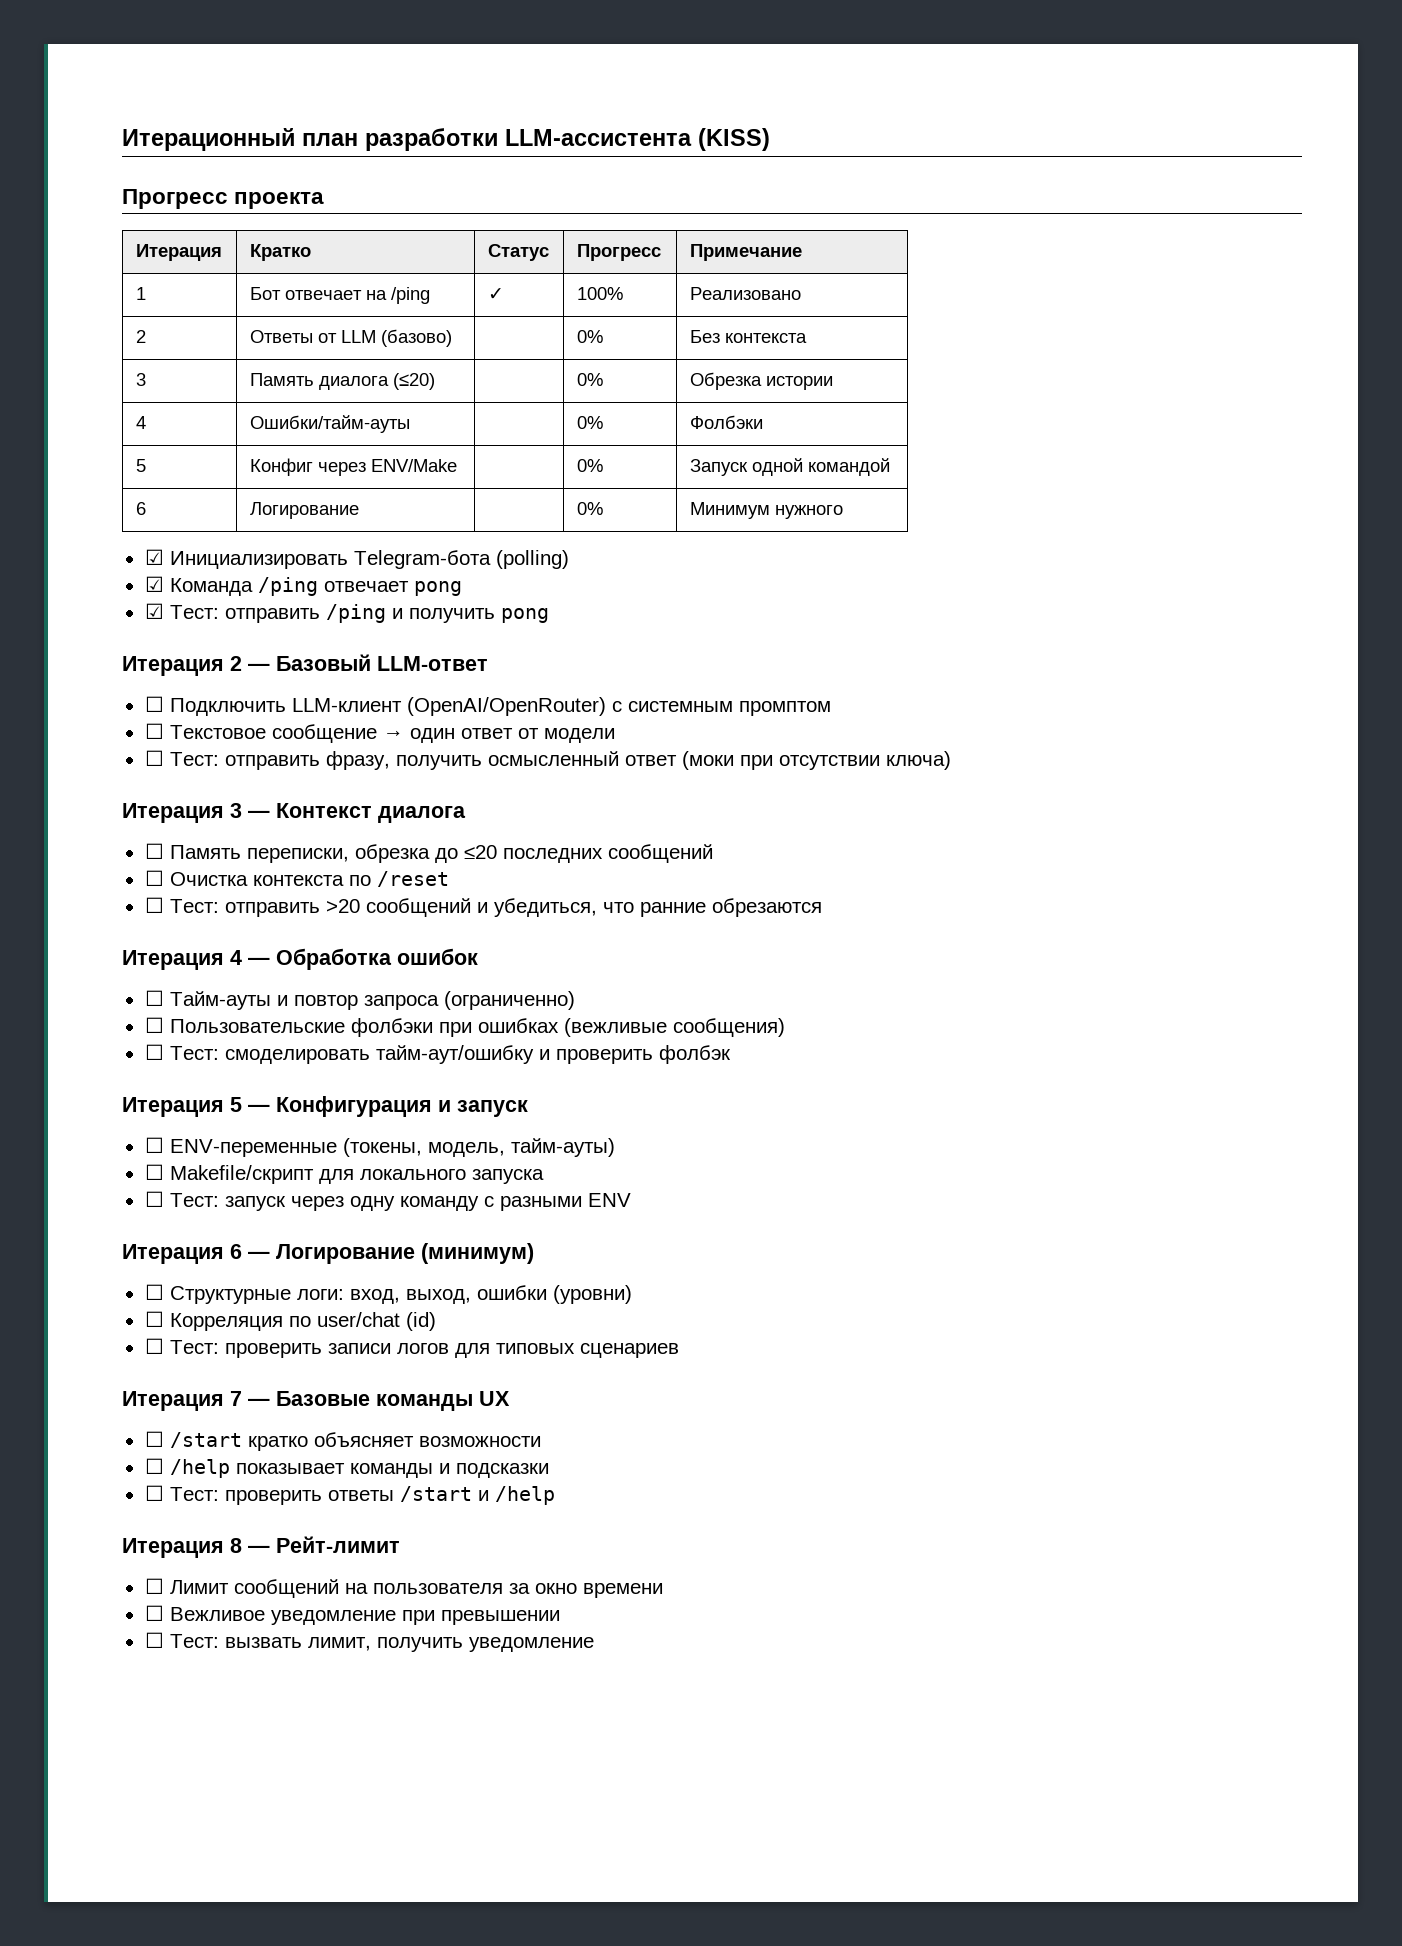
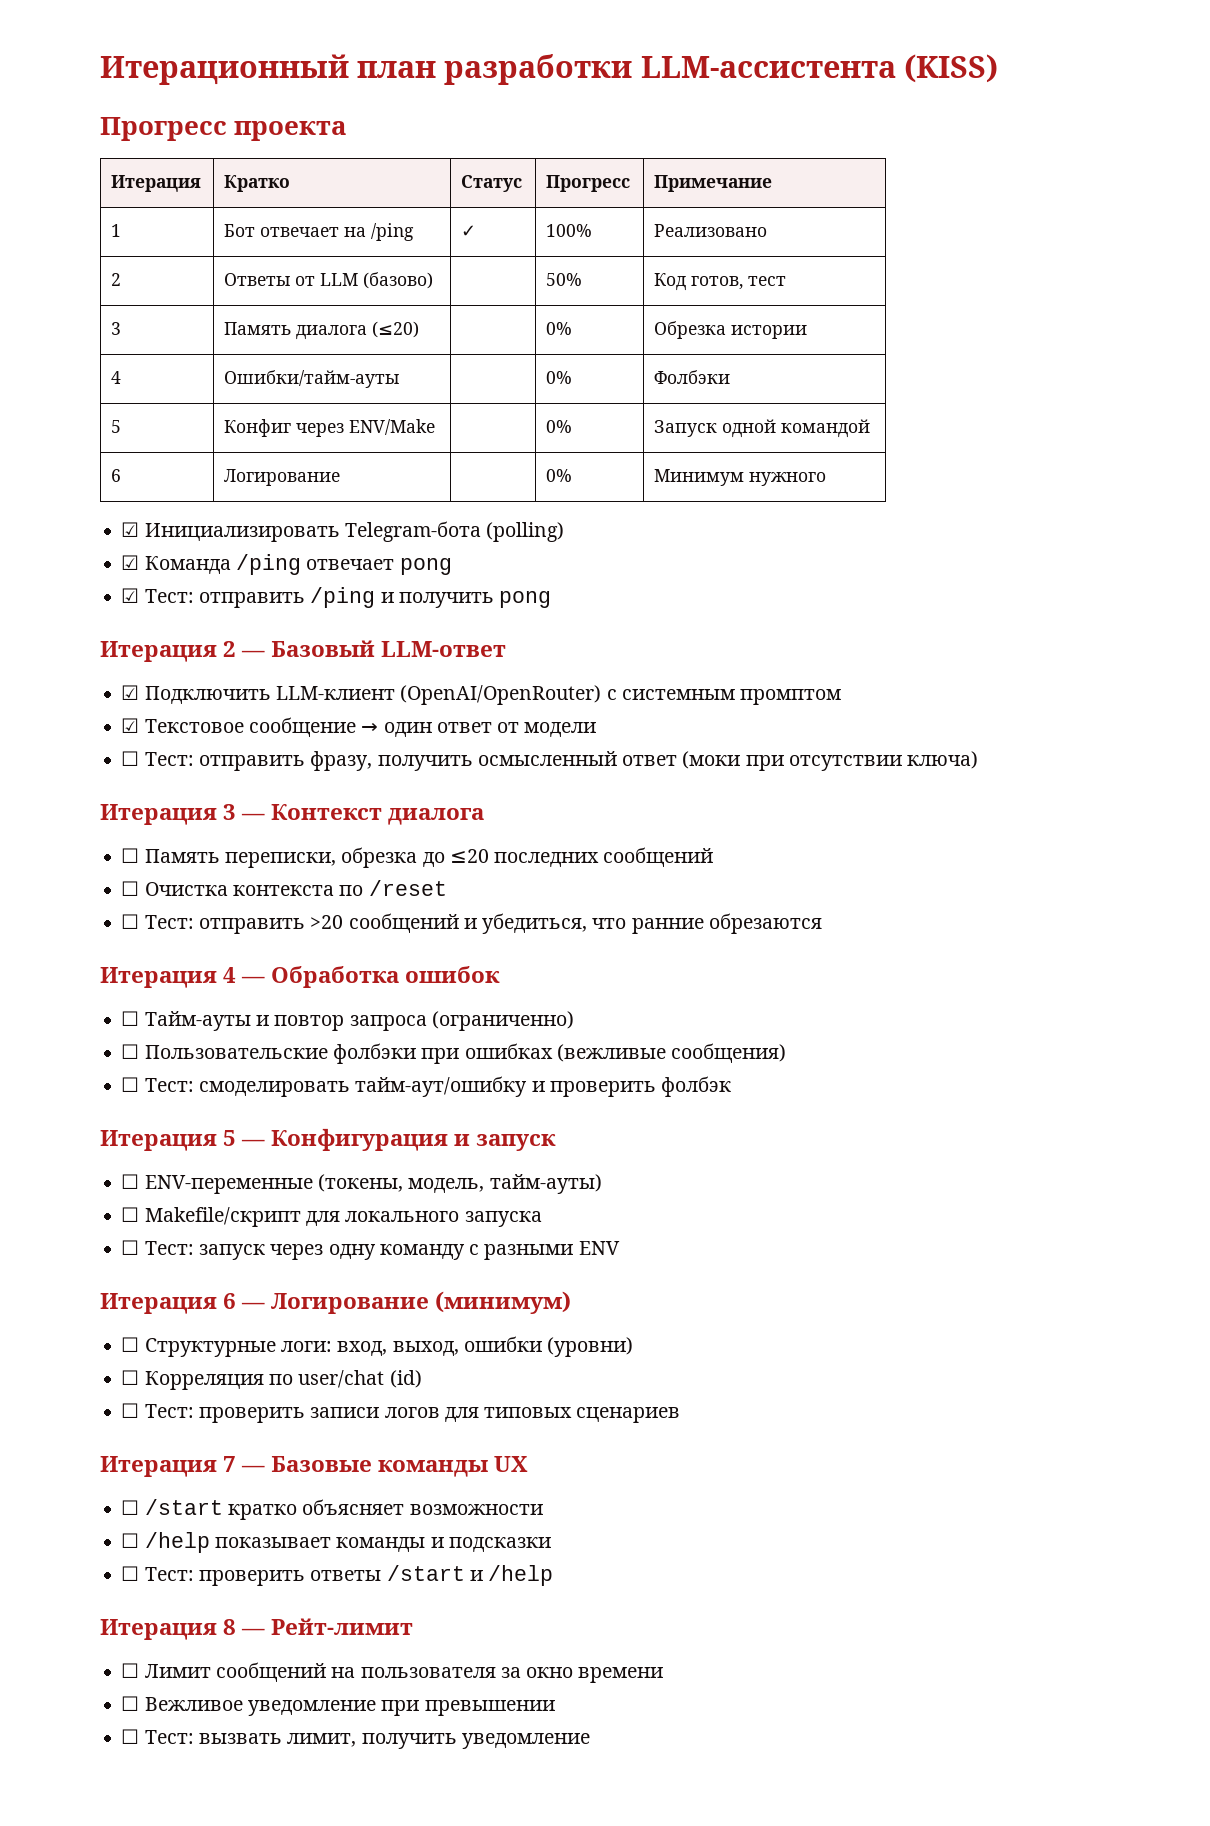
- 2 | Ответы от LLM (базово) | | 0% | Без контекста
+ 2 | Ответы от LLM (базово) | | 50% | Код готов, тест
- ☐ Подключить LLM-клиент (OpenAI/OpenRouter) с системным промптом
+ ☑ Подключить LLM-клиент (OpenAI/OpenRouter) с системным промптом
- ☐ Текстовое сообщение → один ответ от модели
+ ☑ Текстовое сообщение → один ответ от модели

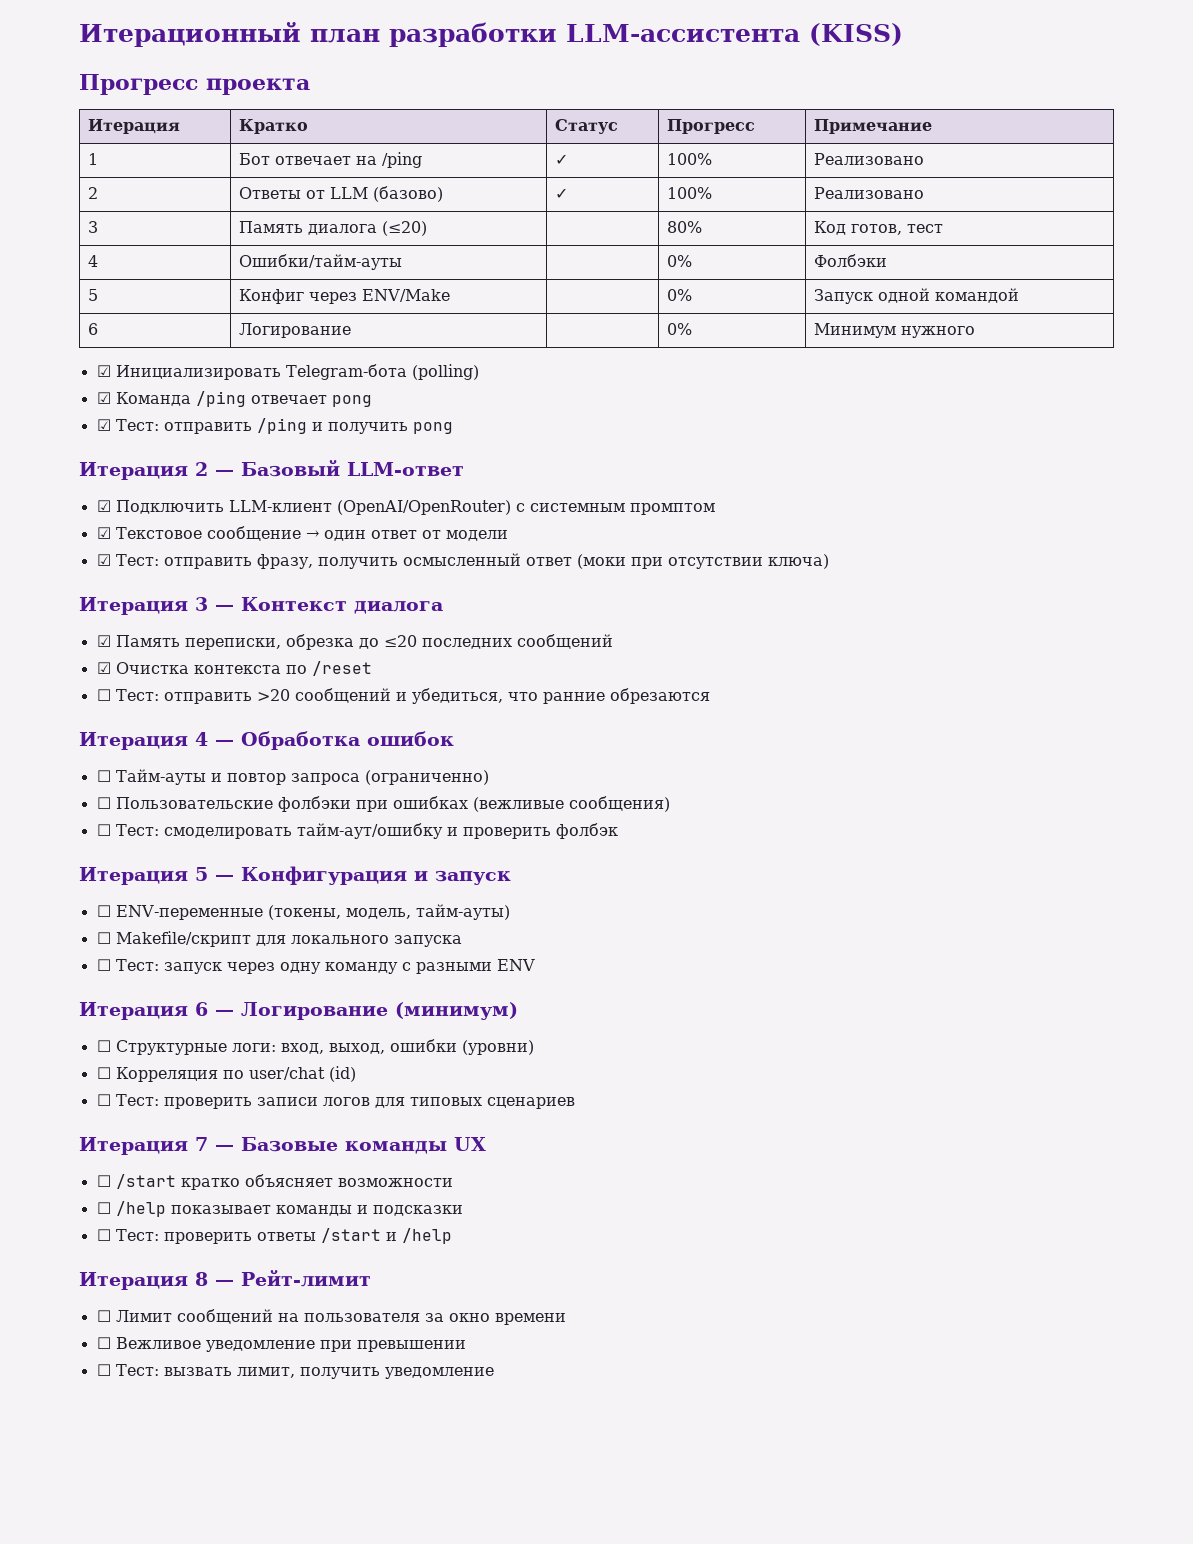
- 2 | Ответы от LLM (базово) | | 50% | Код готов, тест
+ 2 | Ответы от LLM (базово) | ✓ | 100% | Реализовано
- 3 | Память диалога (≤20) | | 0% | Обрезка истории
+ 3 | Память диалога (≤20) | | 80% | Код готов, тест
- ☐ Тест: отправить фразу, получить осмысленный ответ (моки при отсутствии ключа)
+ ☑ Тест: отправить фразу, получить осмысленный ответ (моки при отсутствии ключа)
- ☐ Память переписки, обрезка до ≤20 последних сообщений
+ ☑ Память переписки, обрезка до ≤20 последних сообщений
- ☐ Очистка контекста по /reset
+ ☑ Очистка контекста по /reset

